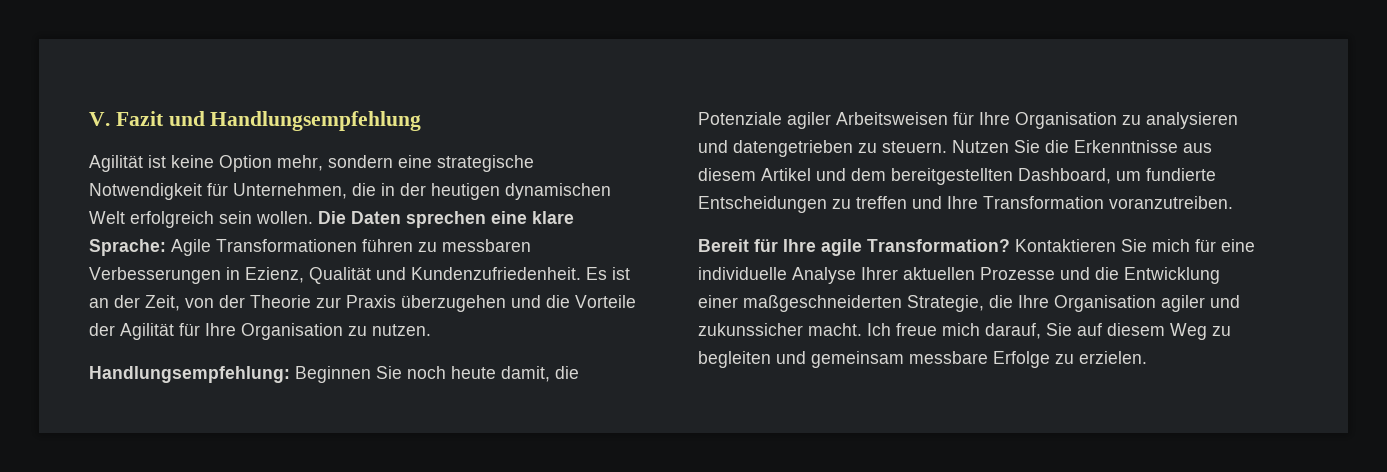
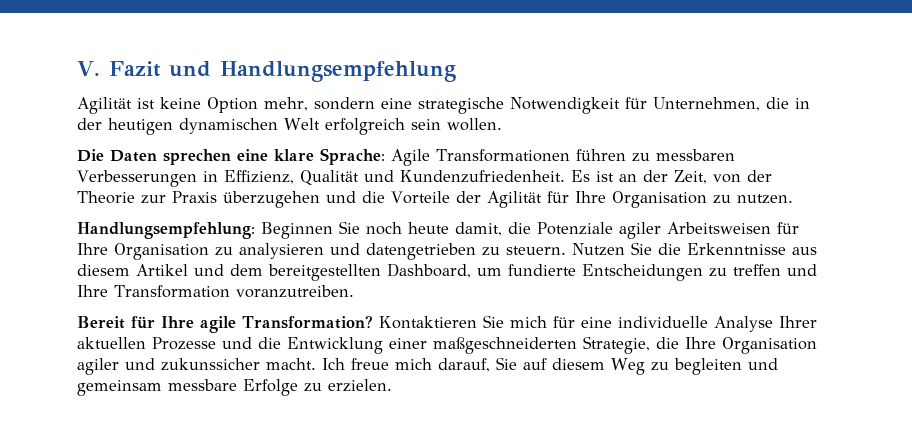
- Agilität ist keine Option mehr, sondern eine strategische Notwendigkeit für Unternehmen, die in der heutigen dynamischen Welt erfolgreich sein wollen. Die Daten sprechen eine klare Sprache: Agile Transformationen führen zu messbaren Verbesserungen in Ezienz, Qualität und Kundenzufriedenheit.
+ Agilität ist keine Option mehr, sondern eine strategische Notwendigkeit für Unternehmen, die in der heutigen dynamischen Welt erfolgreich sein wollen.
+ Die Daten sprechen eine klare Sprache: Agile Transformationen führen zu messbaren Verbesserungen in Effizienz, Qualität und Kundenzufriedenheit.

